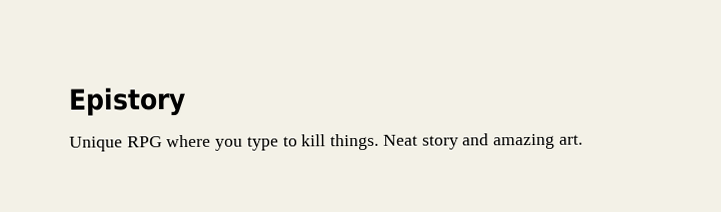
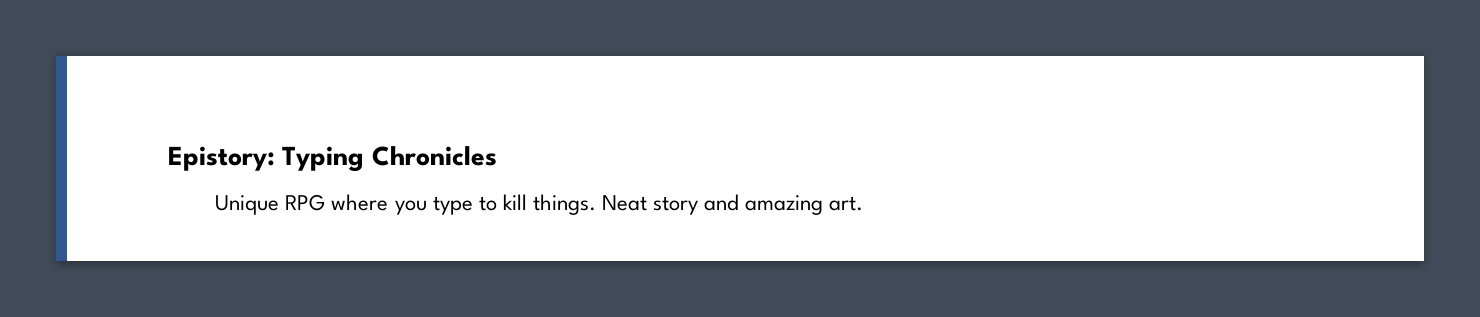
- Epistory
+ Epistory: Typing Chronicles

